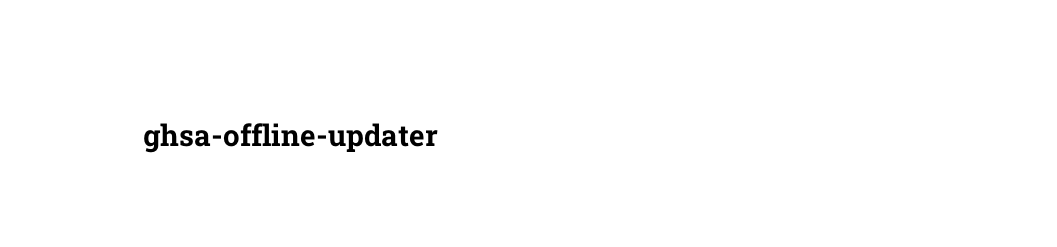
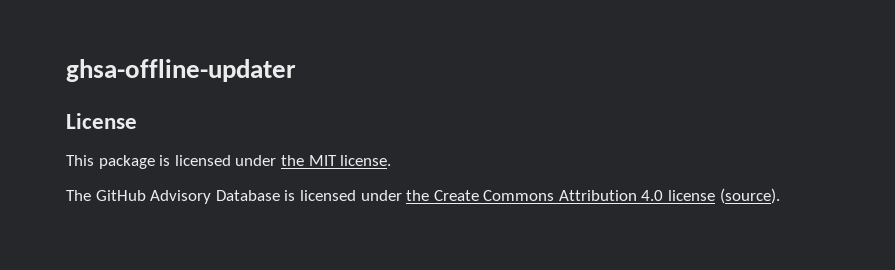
+ License
+ This package is licensed under the MIT license.
+ The GitHub Advisory Database is licensed under the Create Commons Attribution 4.0 license (source).

